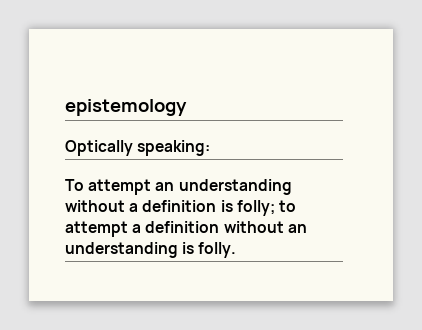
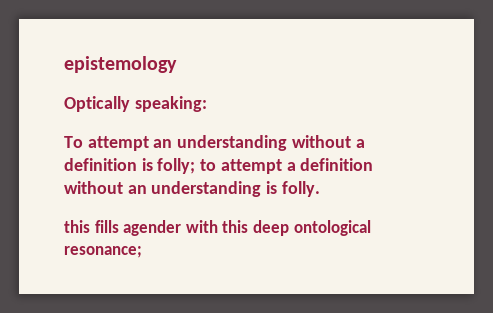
+ this fills agender with this deep ontological resonance;

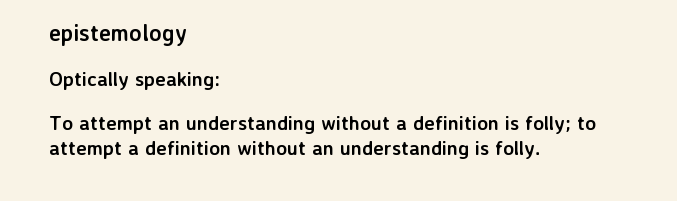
- this fills agender with this deep ontological resonance;

